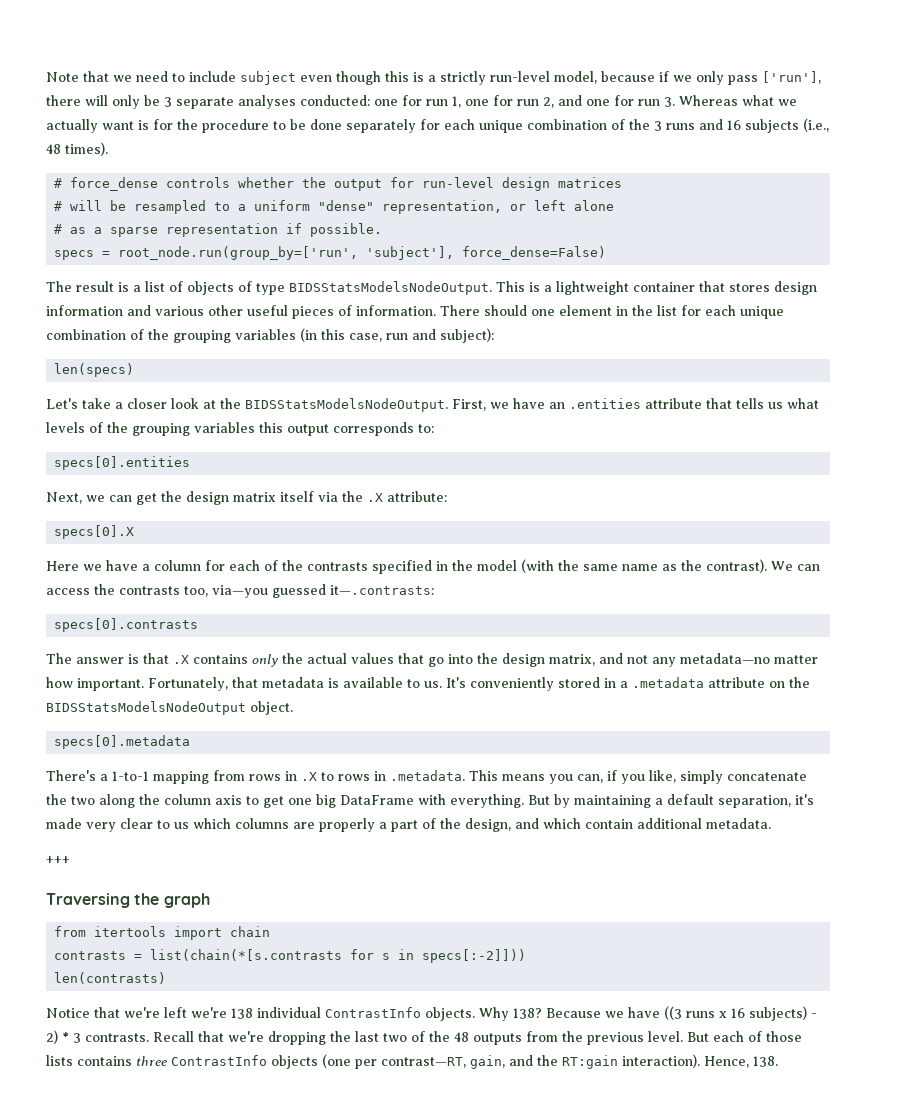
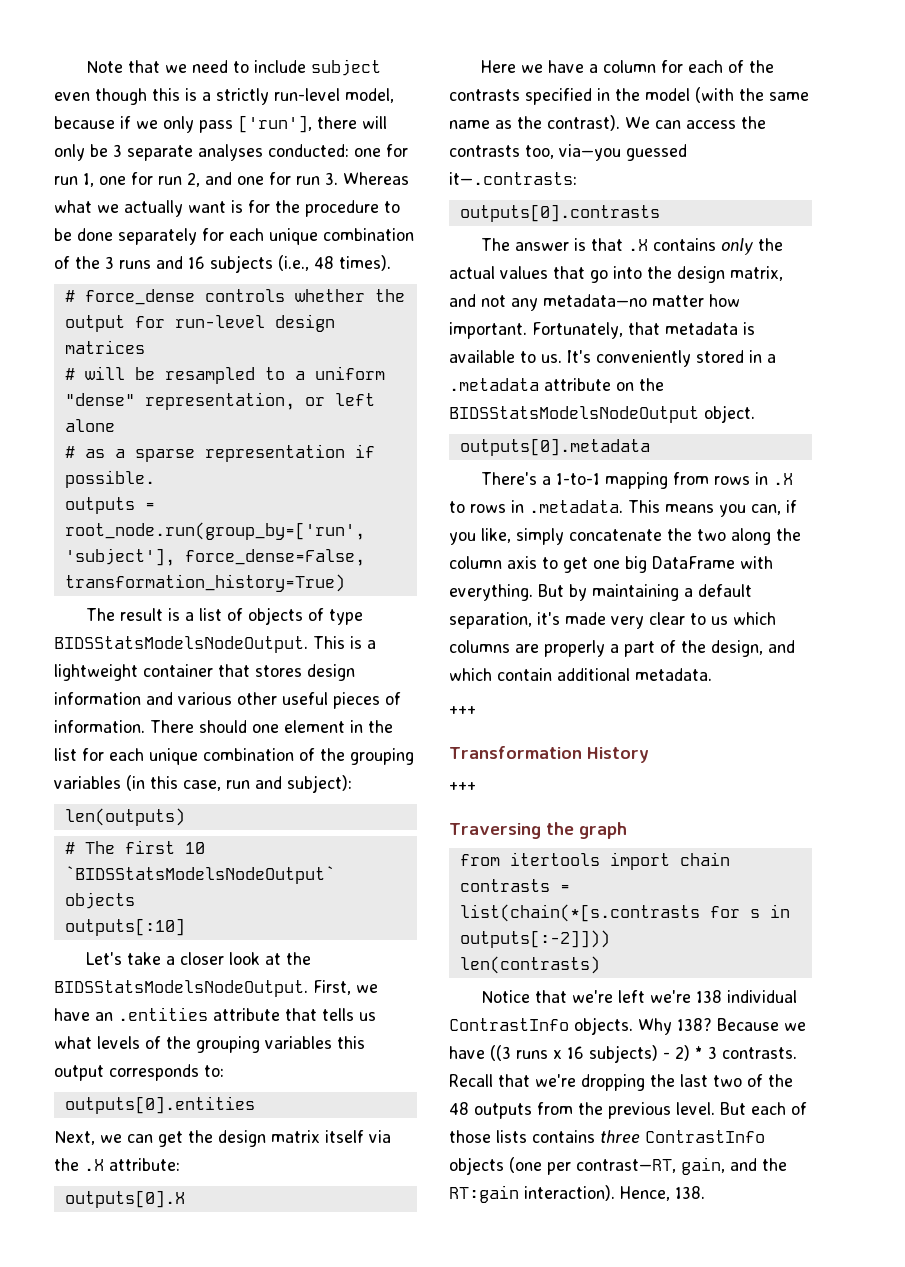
- specs = root_node.run(group_by=['run', 'subject'], force_dense=False)
+ outputs = root_node.run(group_by=['run', 'subject'], force_dense=False, transformation_history=True)
- len(specs)
+ len(outputs)
+ # The first 10 `BIDSStatsModelsNodeOutput` objects
+ outputs[:10]
- specs[0].entities
+ outputs[0].entities
- specs[0].X
+ outputs[0].X
- specs[0].contrasts
+ outputs[0].contrasts
- specs[0].metadata
+ outputs[0].metadata
+ Transformation History
+ +++
- contrasts = list(chain(*[s.contrasts for s in specs[:-2]]))
+ contrasts = list(chain(*[s.contrasts for s in outputs[:-2]]))

